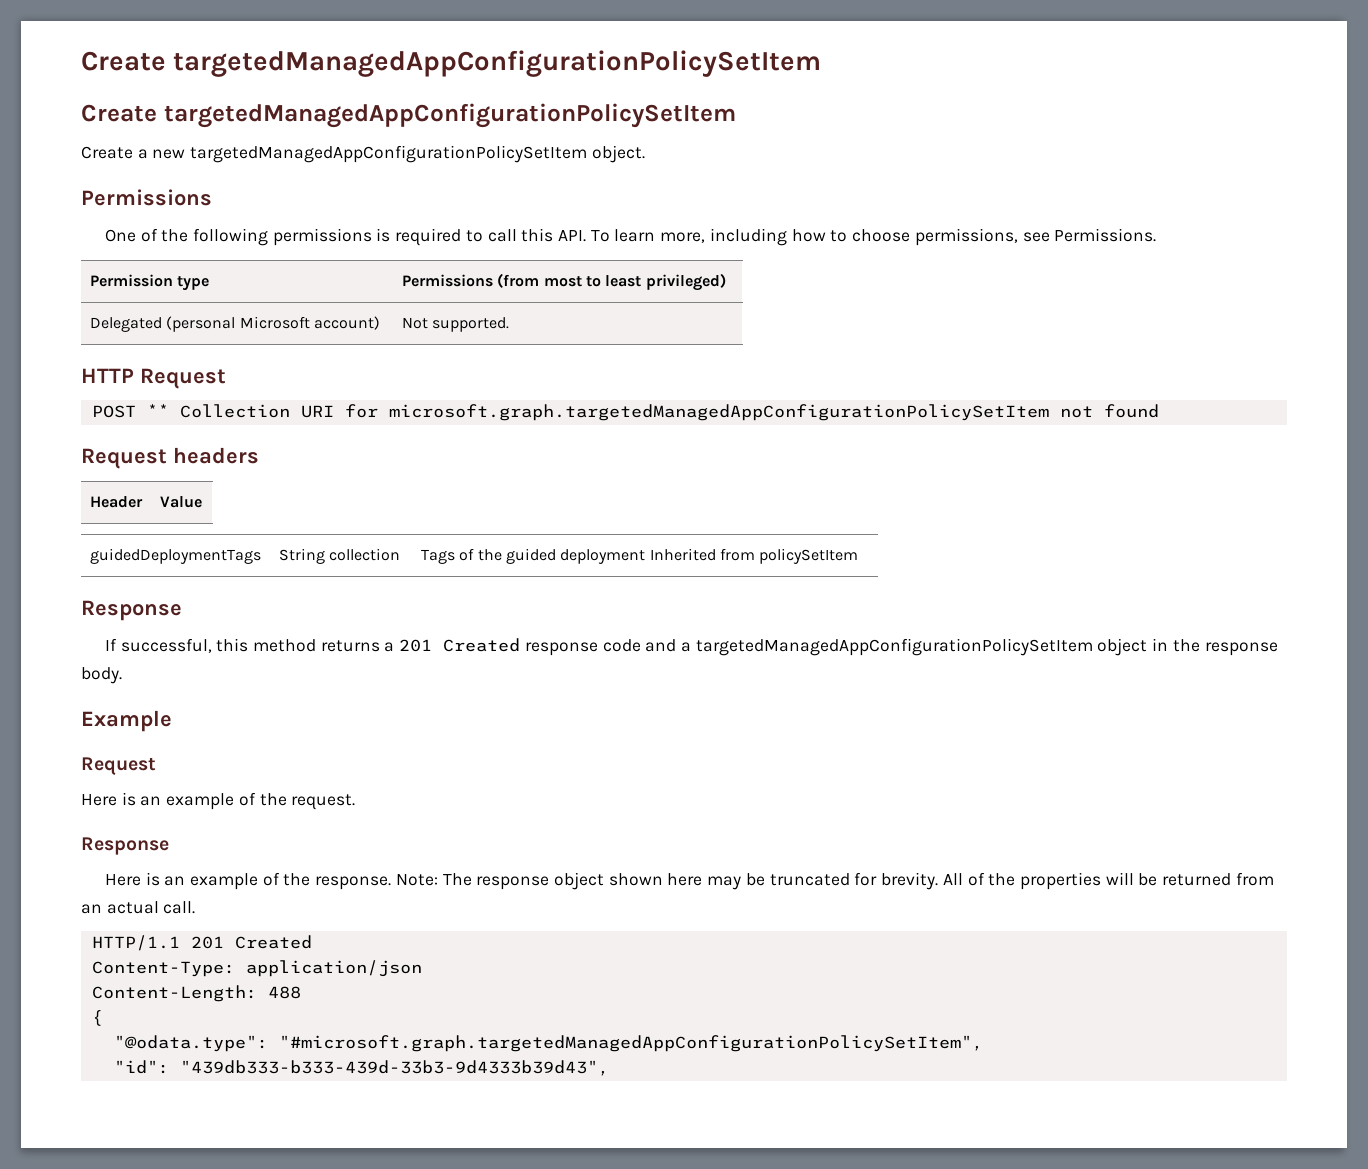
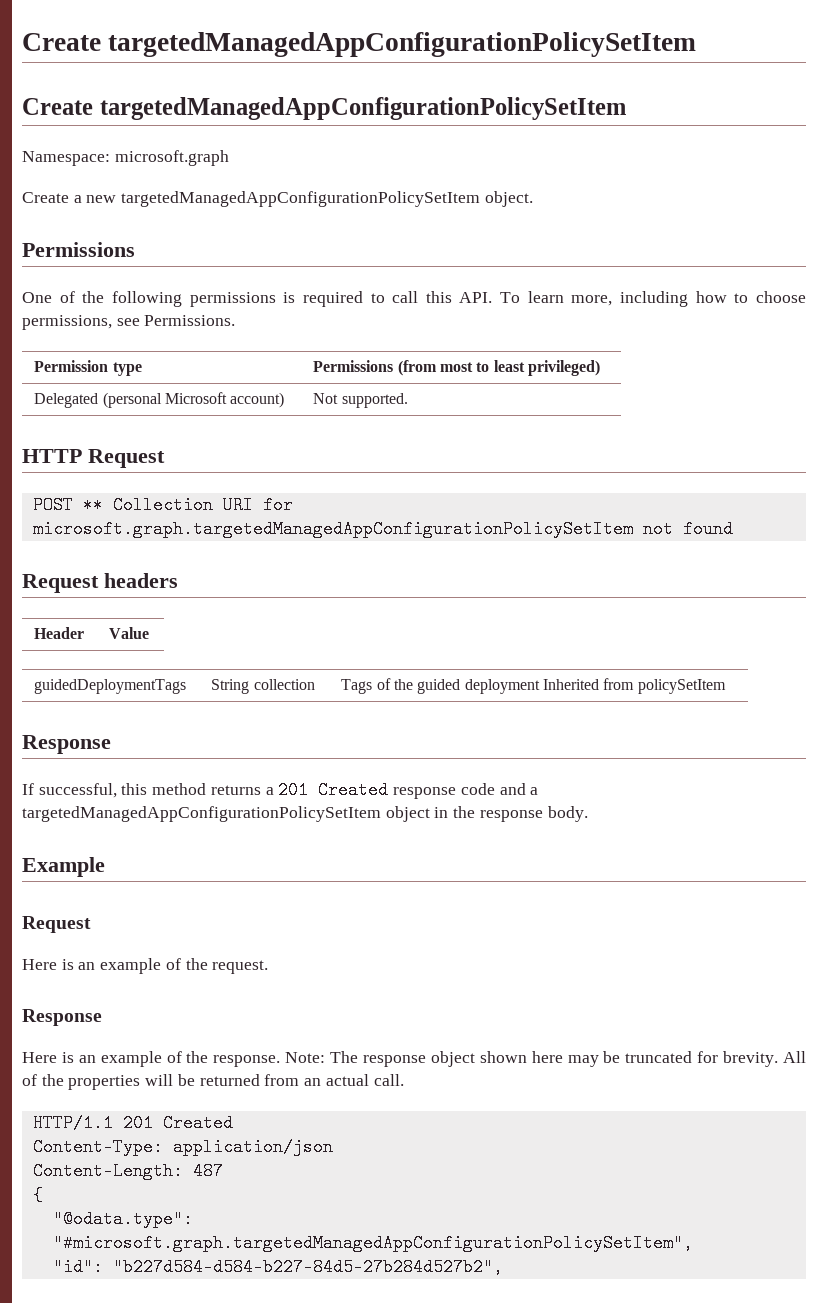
+ Namespace: microsoft.graph
- Content-Length: 488
+ Content-Length: 487
- "id": "439db333-b333-439d-33b3-9d4333b39d43",
+ "id": "b227d584-d584-b227-84d5-27b284d527b2",

